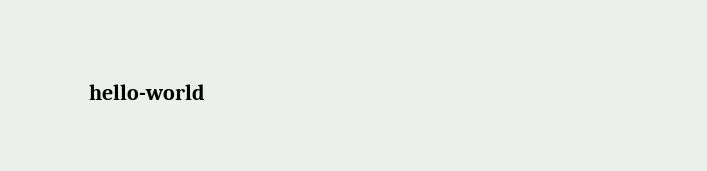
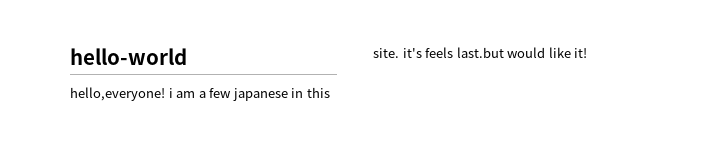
+ hello,everyone! i am a few japanese in this site. it's feels last.but would like it!

